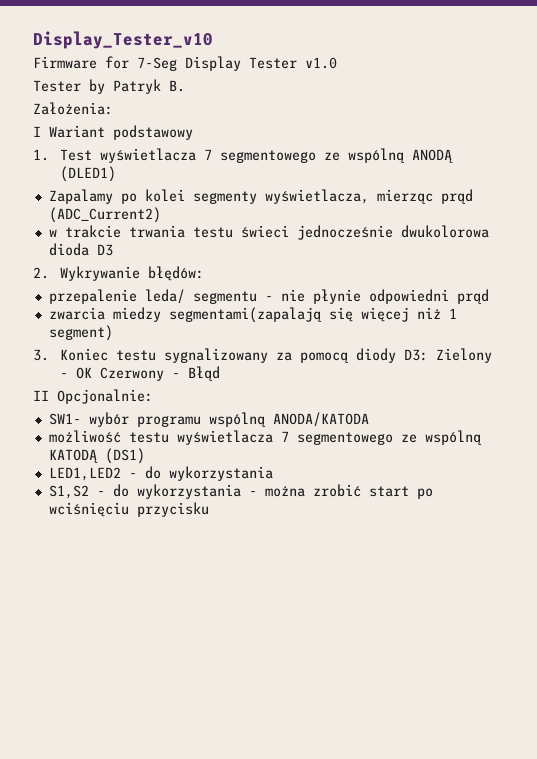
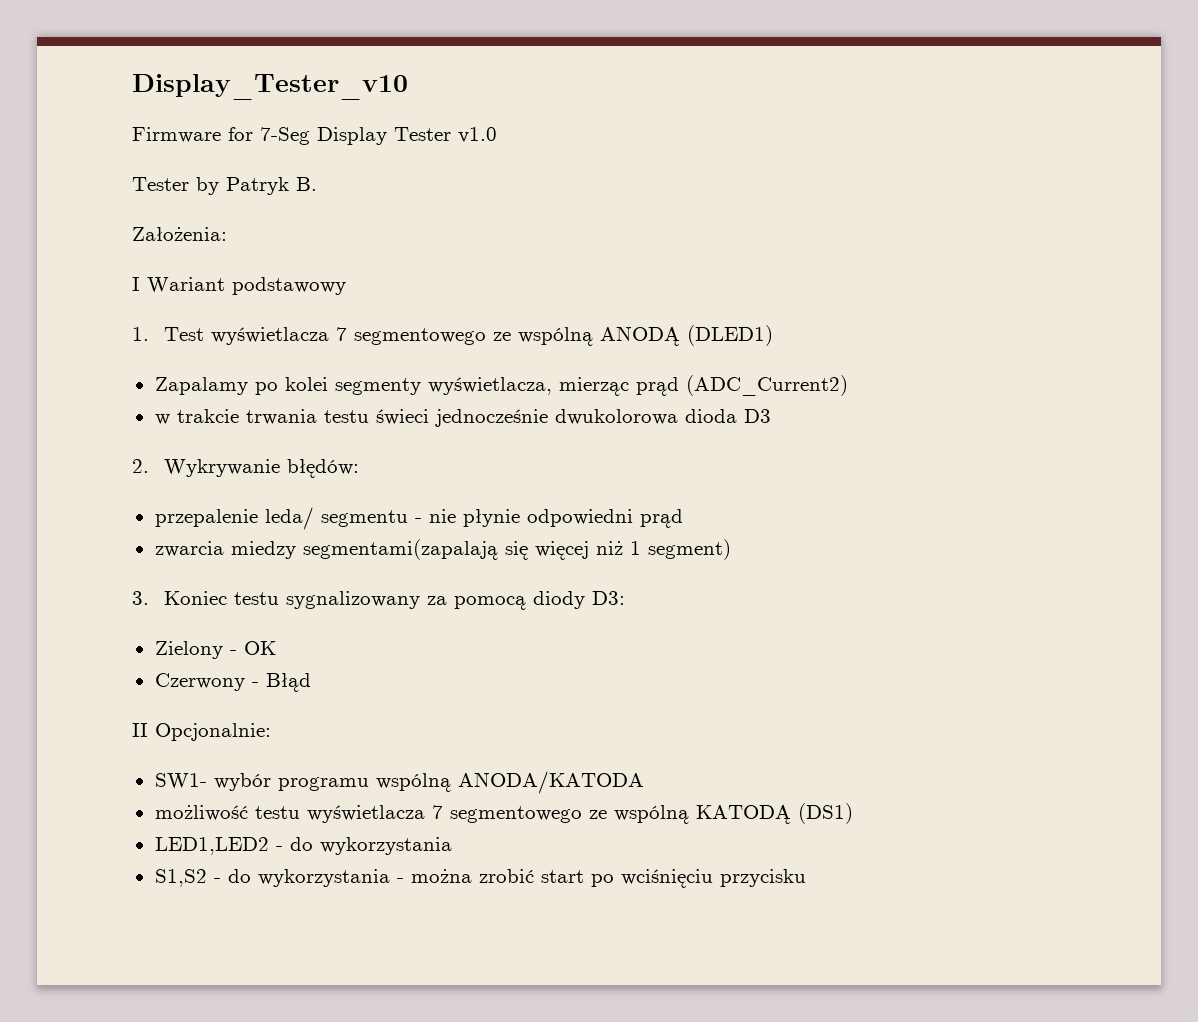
- 3. Koniec testu sygnalizowany za pomocą diody D3: Zielony - OK Czerwony - Błąd
+ 3. Koniec testu sygnalizowany za pomocą diody D3:
+ Zielony - OK
+ Czerwony - Błąd

